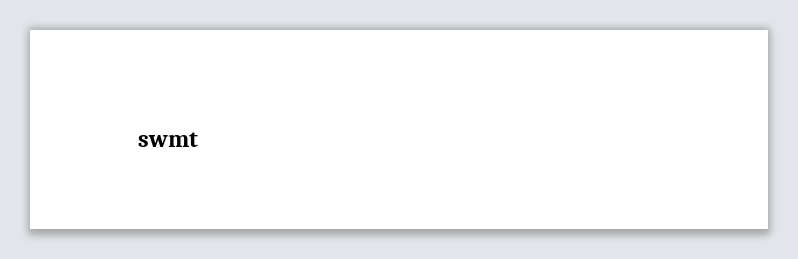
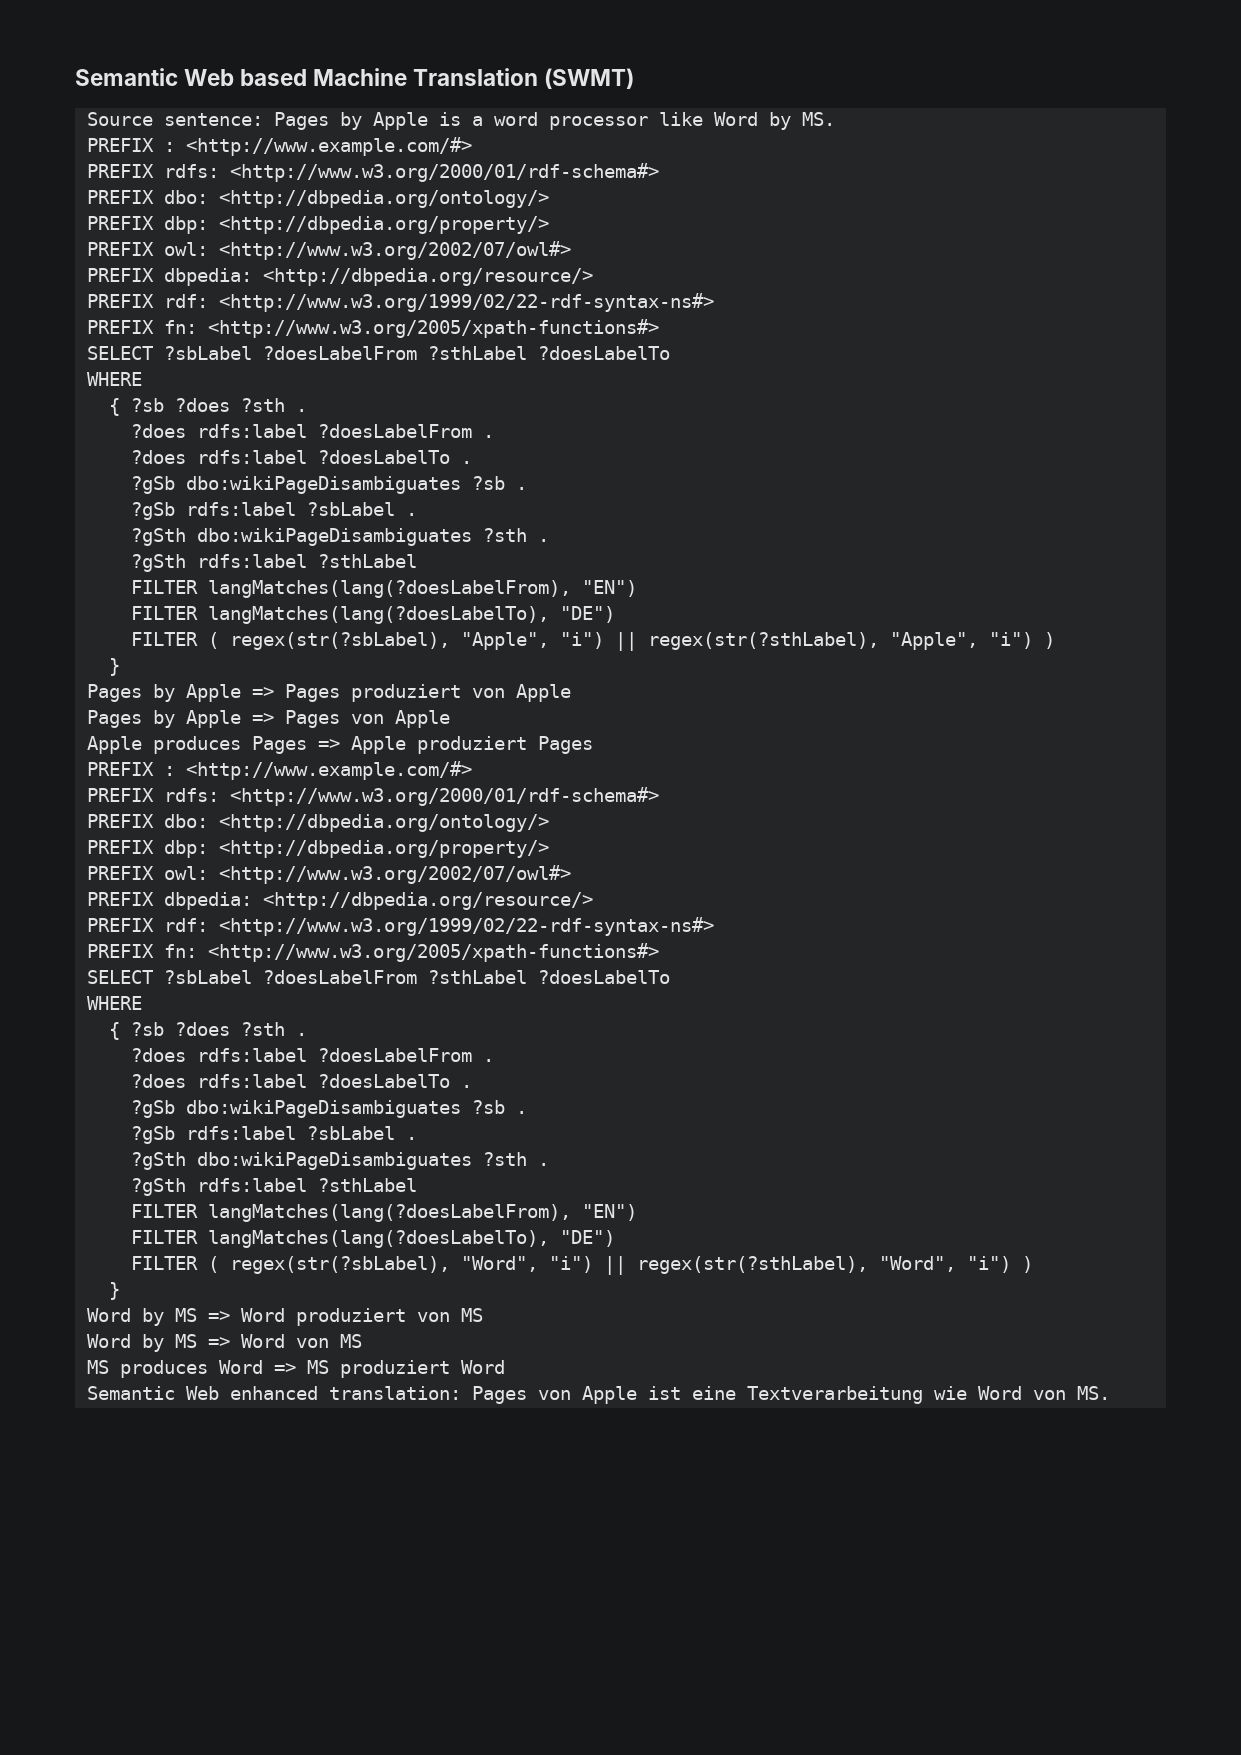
- swmt
+ Semantic Web based Machine Translation (SWMT)
+ Source sentence: Pages by Apple is a word processor like Word by MS.
+ PREFIX : <http://www.example.com/#>
+ PREFIX rdfs: <http://www.w3.org/2000/01/rdf-schema#>
+ PREFIX dbo: <http://dbpedia.org/ontology/>
+ PREFIX dbp: <http://dbpedia.org/property/>
+ PREFIX owl: <http://www.w3.org/2002/07/owl#>
+ PREFIX dbpedia: <http://dbpedia.org/resource/>
+ PREFIX rdf: <http://www.w3.org/1999/02/22-rdf-syntax-ns#>
+ PREFIX fn: <http://www.w3.org/2005/xpath-functions#>
+ SELECT ?sbLabel ?doesLabelFrom ?sthLabel ?doesLabelTo
+ WHERE
+ { ?sb ?does ?sth .
+ ?does rdfs:label ?doesLabelFrom .
+ ?does rdfs:label ?doesLabelTo .
+ ?gSb dbo:wikiPageDisambiguates ?sb .
+ ?gSb rdfs:label ?sbLabel .
+ ?gSth dbo:wikiPageDisambiguates ?sth .
+ ?gSth rdfs:label ?sthLabel
+ FILTER langMatches(lang(?doesLabelFrom), "EN")
+ FILTER langMatches(lang(?doesLabelTo), "DE")
+ FILTER ( regex(str(?sbLabel), "Apple", "i") || regex(str(?sthLabel), "Apple", "i") )
+ }
+ Pages by Apple => Pages produziert von Apple
+ Pages by Apple => Pages von Apple
+ Apple produces Pages => Apple produziert Pages
+ PREFIX : <http://www.example.com/#>
+ PREFIX rdfs: <http://www.w3.org/2000/01/rdf-schema#>
+ PREFIX dbo: <http://dbpedia.org/ontology/>
+ PREFIX dbp: <http://dbpedia.org/property/>
+ PREFIX owl: <http://www.w3.org/2002/07/owl#>
+ PREFIX dbpedia: <http://dbpedia.org/resource/>
+ PREFIX rdf: <http://www.w3.org/1999/02/22-rdf-syntax-ns#>
+ PREFIX fn: <http://www.w3.org/2005/xpath-functions#>
+ SELECT ?sbLabel ?doesLabelFrom ?sthLabel ?doesLabelTo
+ WHERE
+ { ?sb ?does ?sth .
+ ?does rdfs:label ?doesLabelFrom .
+ ?does rdfs:label ?doesLabelTo .
+ ?gSb dbo:wikiPageDisambiguates ?sb .
+ ?gSb rdfs:label ?sbLabel .
+ ?gSth dbo:wikiPageDisambiguates ?sth .
+ ?gSth rdfs:label ?sthLabel
+ FILTER langMatches(lang(?doesLabelFrom), "EN")
+ FILTER langMatches(lang(?doesLabelTo), "DE")
+ FILTER ( regex(str(?sbLabel), "Word", "i") || regex(str(?sthLabel), "Word", "i") )
+ }
+ Word by MS => Word produziert von MS
+ Word by MS => Word von MS
+ MS produces Word => MS produziert Word
+ Semantic Web enhanced translation: Pages von Apple ist eine Textverarbeitung wie Word von MS.

